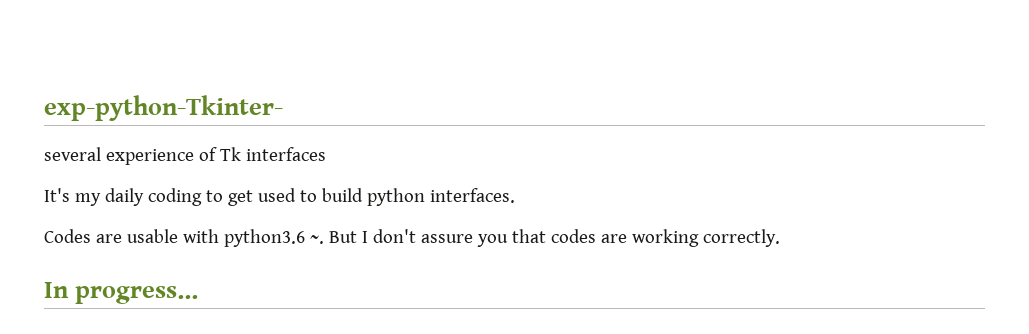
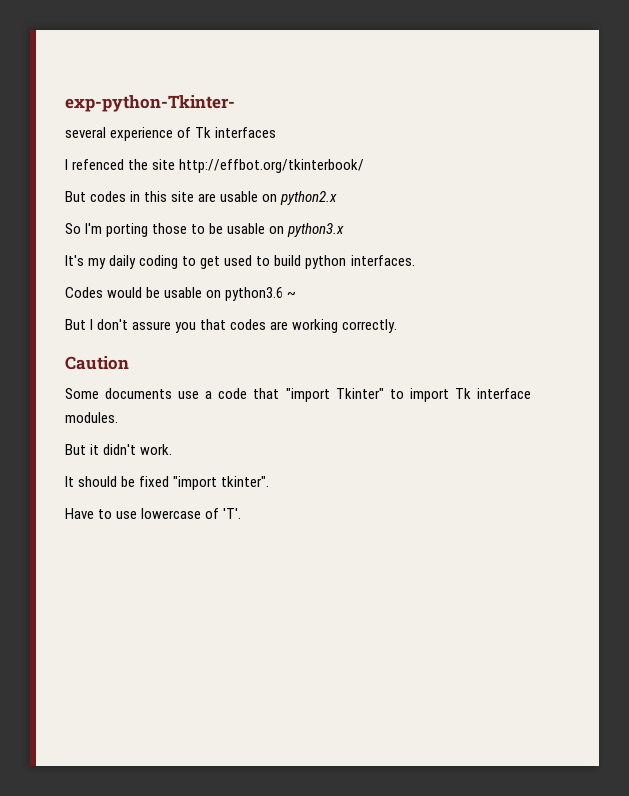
+ I refenced the site http://effbot.org/tkinterbook/
+ But codes in this site are usable on python2.x
+ So I'm porting those to be usable on python3.x
- Codes are usable with python3.6 ~. But I don't assure you that codes are working correctly.
+ Codes would be usable on python3.6 ~
+ But I don't assure you that codes are working correctly.
- In progress...
+ Caution
+ Some documents use a code that "import Tkinter" to import Tk interface modules.
+ But it didn't work.
+ It should be fixed "import tkinter".
+ Have to use lowercase of 'T'.

